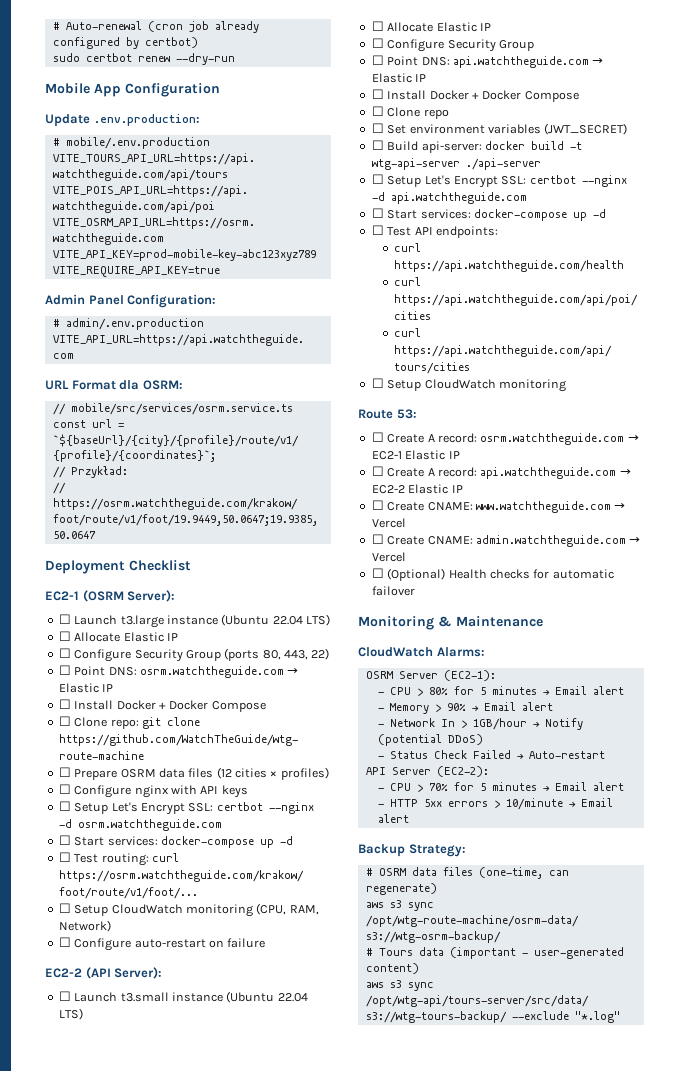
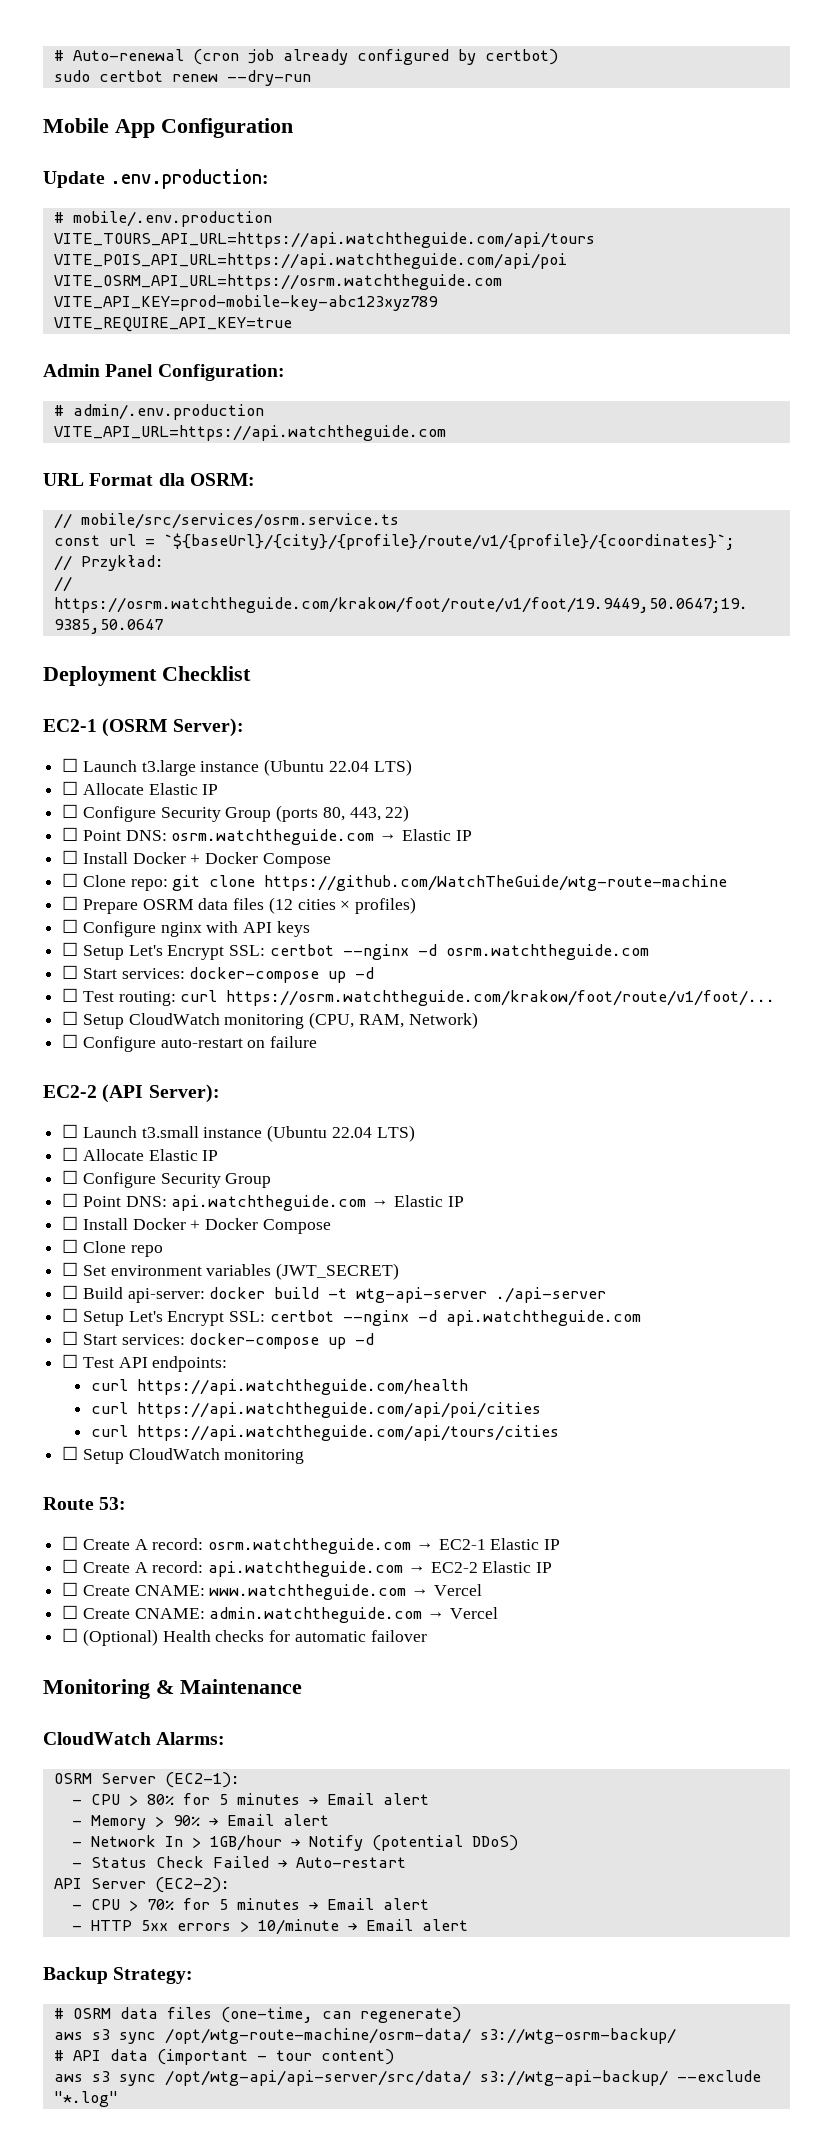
- # Tours data (important - user-generated content)
+ # API data (important - tour content)
- aws s3 sync /opt/wtg-api/tours-server/src/data/ s3://wtg-tours-backup/ --exclude "*.log"
+ aws s3 sync /opt/wtg-api/api-server/src/data/ s3://wtg-api-backup/ --exclude "*.log"

